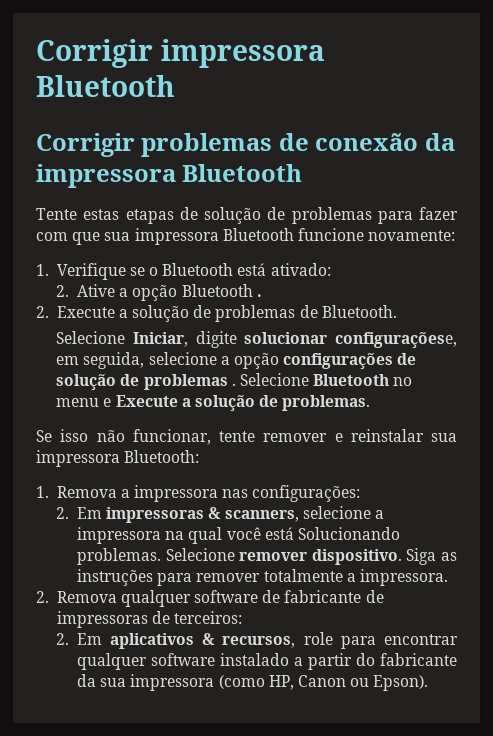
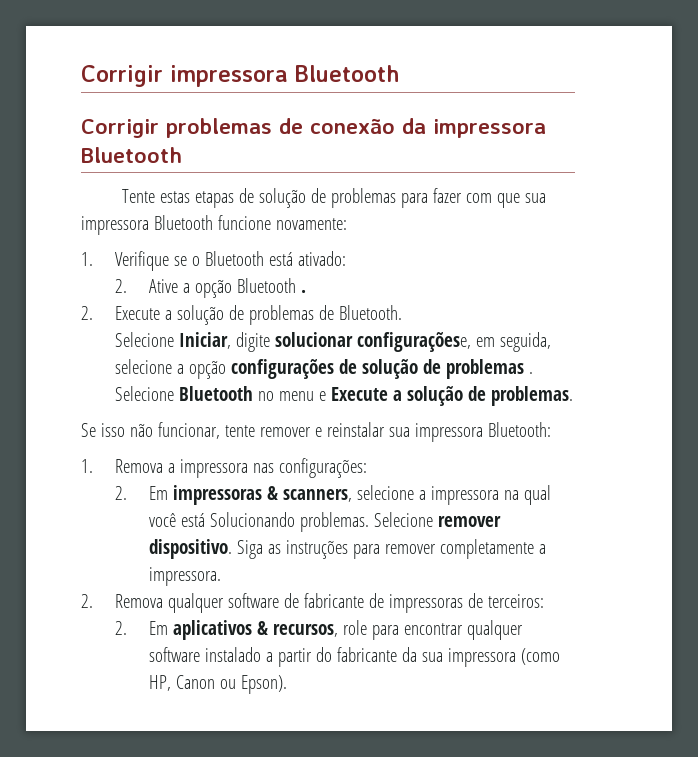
- Siga as instruções para remover totalmente a impressora.
+ Siga as instruções para remover completamente a impressora.

